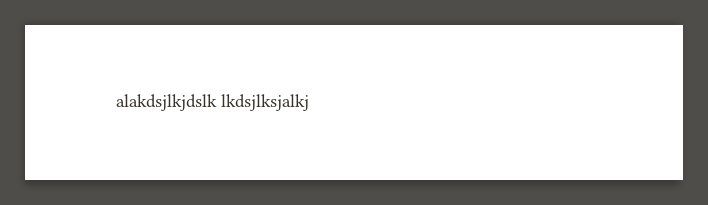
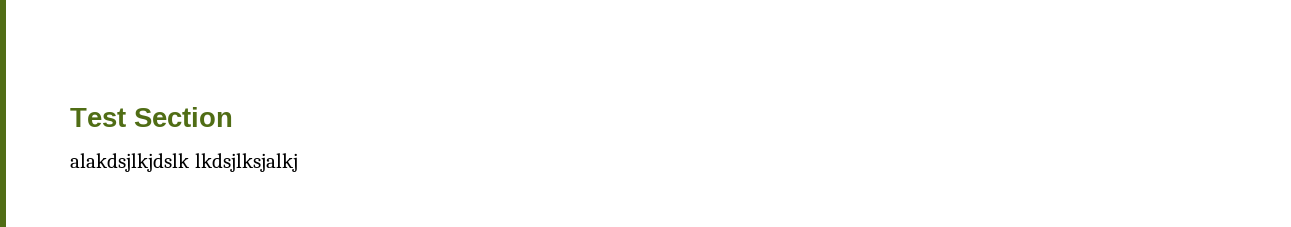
+ Test Section

